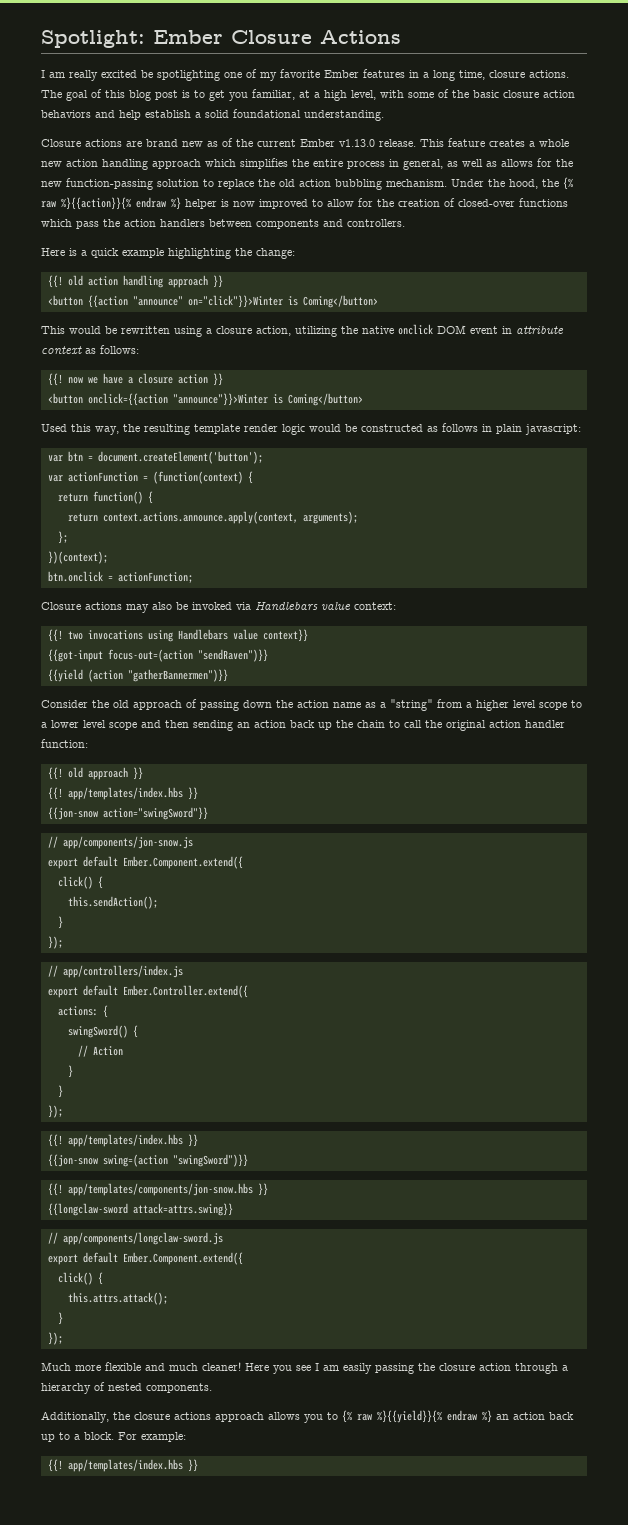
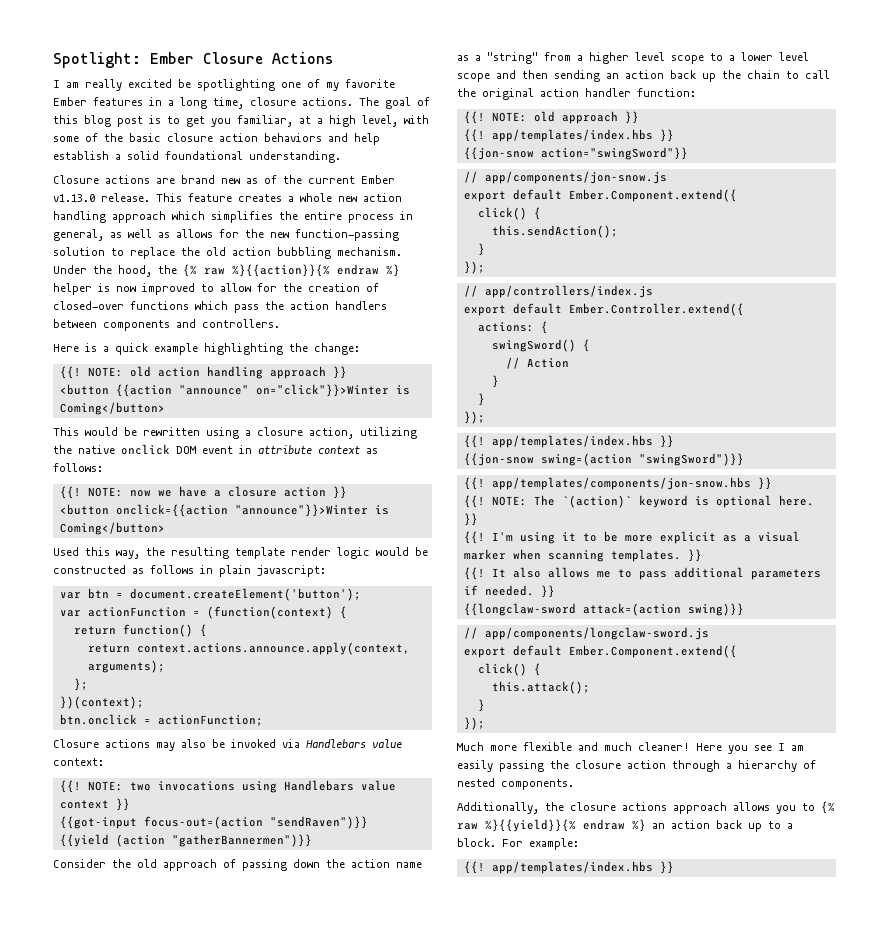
- {{! old action handling approach }}
+ {{! NOTE: old action handling approach }}
- {{! now we have a closure action }}
+ {{! NOTE: now we have a closure action }}
- {{! two invocations using Handlebars value context}}
+ {{! NOTE: two invocations using Handlebars value context }}
- {{! old approach }}
+ {{! NOTE: old approach }}
+ {{! NOTE: The `(action)` keyword is optional here. }}
+ {{! I'm using it to be more explicit as a visual marker when scanning templates. }}
+ {{! It also allows me to pass additional parameters if needed. }}
- {{longclaw-sword attack=attrs.swing}}
+ {{longclaw-sword attack=(action swing)}}
- this.attrs.attack();
+ this.attack();

